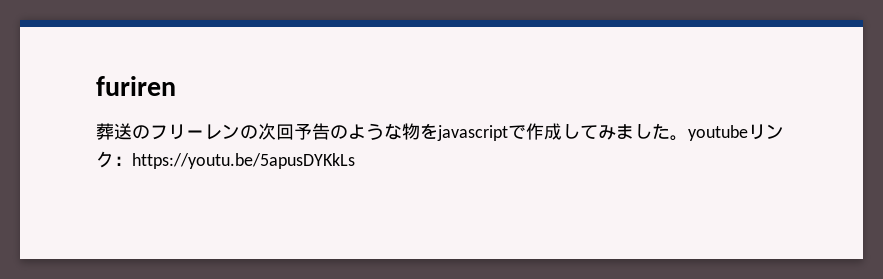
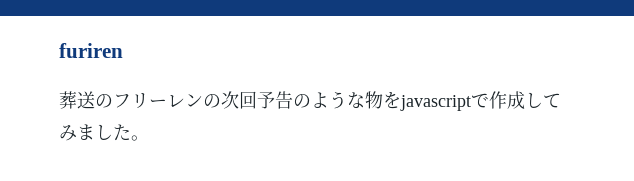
- 葬送のフリーレンの次回予告のような物をjavascriptで作成してみました。youtubeリンク：https://youtu.be/5apusDYKkLs
+ 葬送のフリーレンの次回予告のような物をjavascriptで作成してみました。

